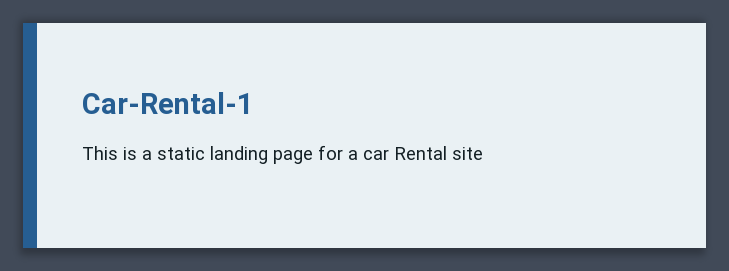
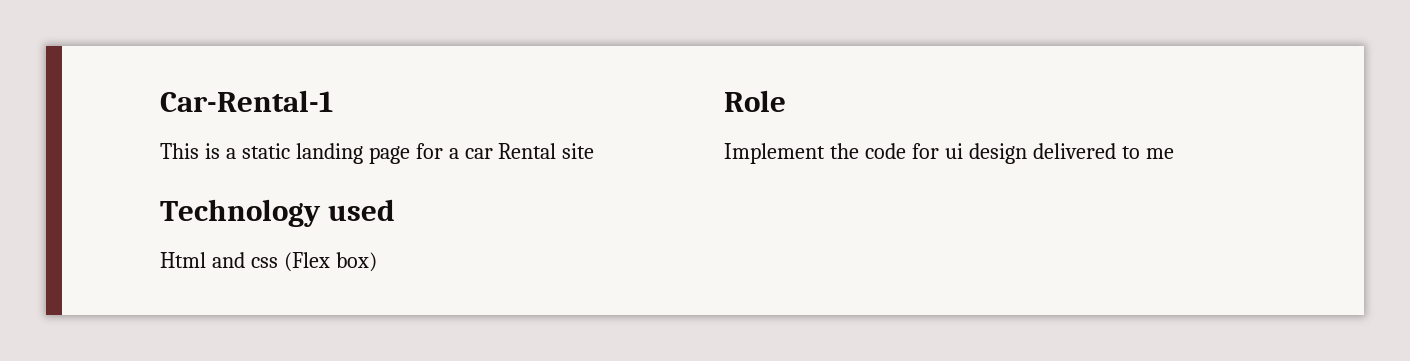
+ Technology used
+ Html and css (Flex box)
+ Role
+ Implement the code for ui design delivered to me

